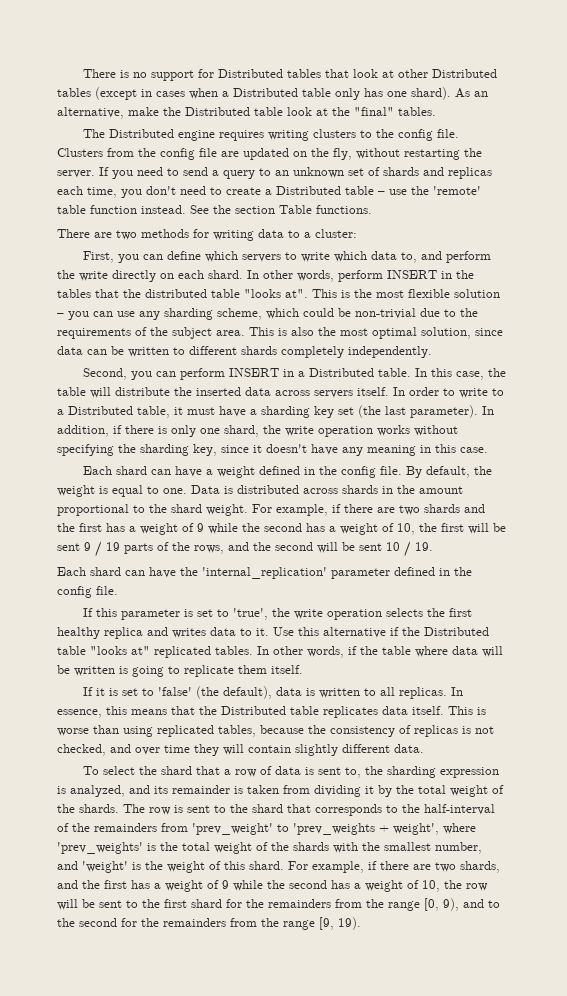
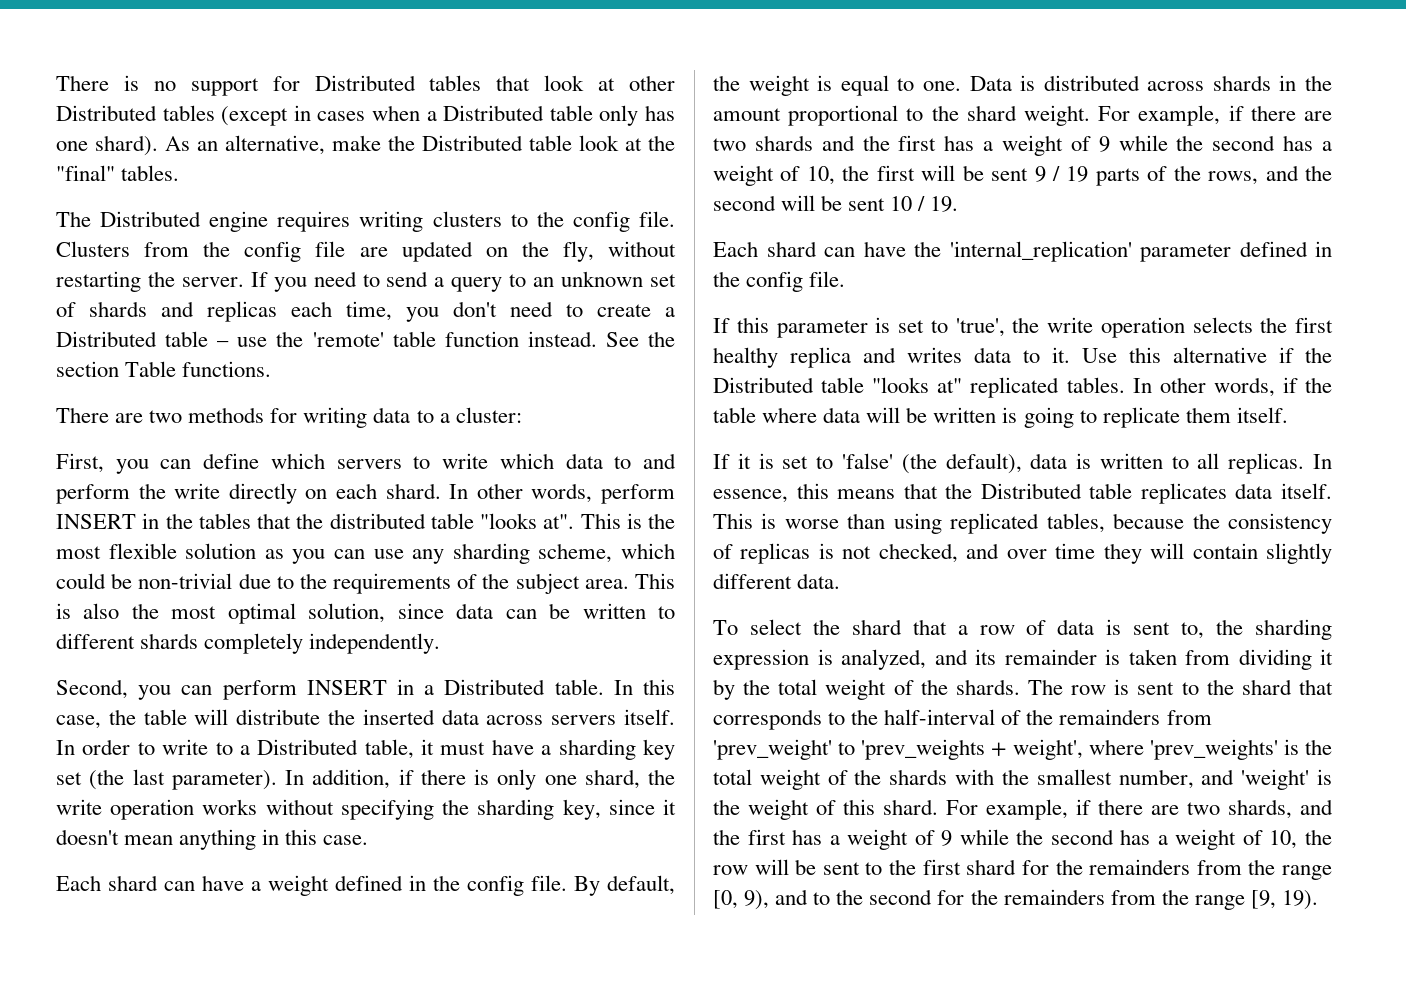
- First, you can define which servers to write which data to, and perform the write directly on each shard.
+ First, you can define which servers to write which data to and perform the write directly on each shard.
- This is the most flexible solution – you can use any sharding scheme, which could be non-trivial due to the requirements of the subject area.
+ This is the most flexible solution as you can use any sharding scheme, which could be non-trivial due to the requirements of the subject area.
- In addition, if there is only one shard, the write operation works without specifying the sharding key, since it doesn't have any meaning in this case.
+ In addition, if there is only one shard, the write operation works without specifying the sharding key, since it doesn't mean anything in this case.

